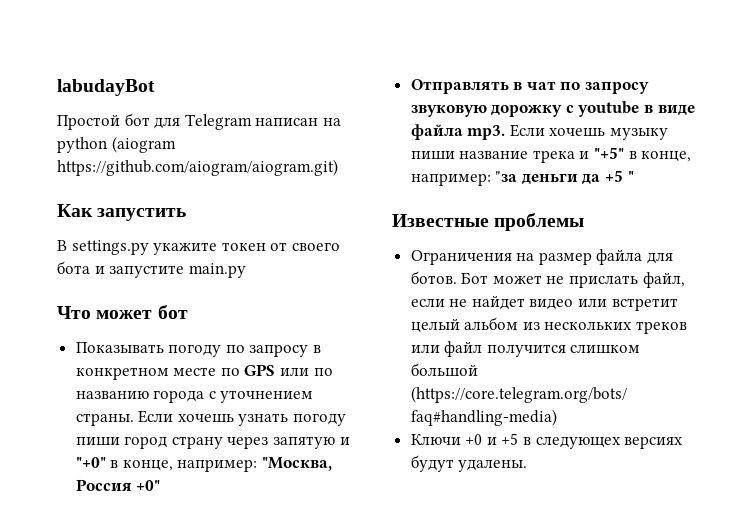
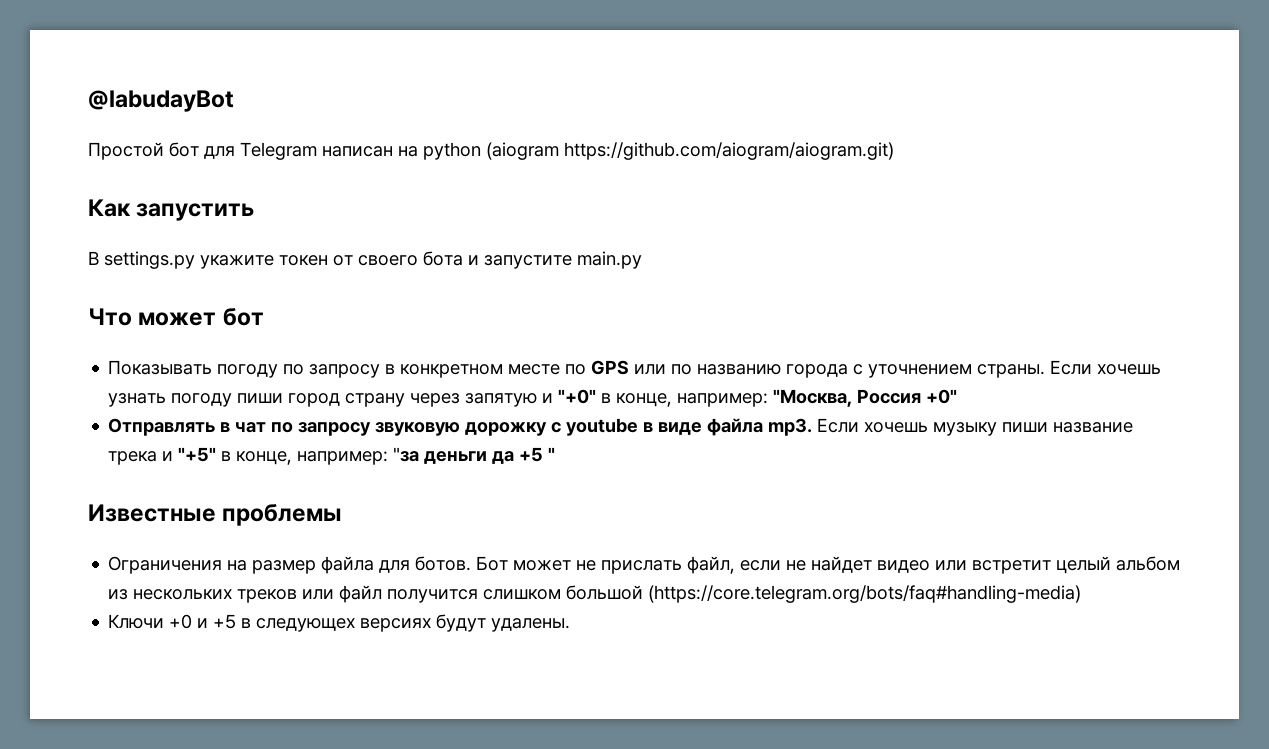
- labudayBot
+ @labudayBot

